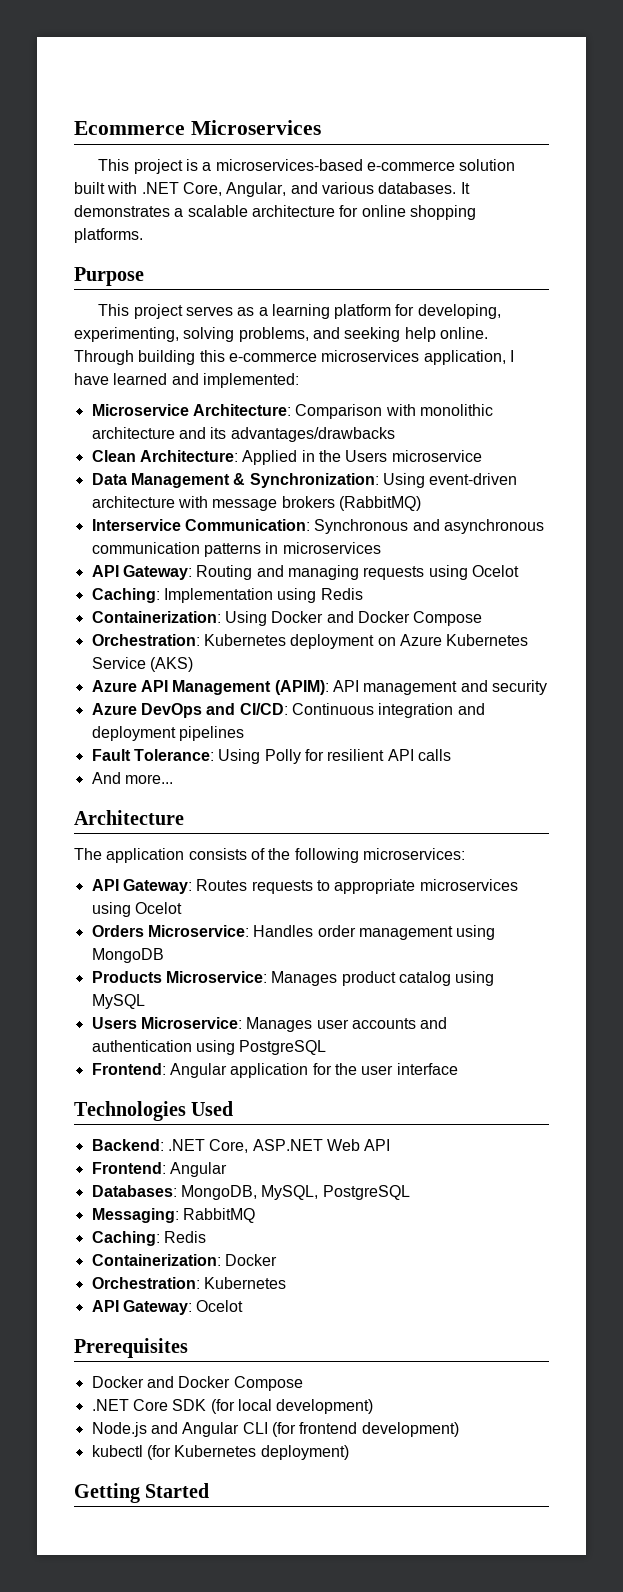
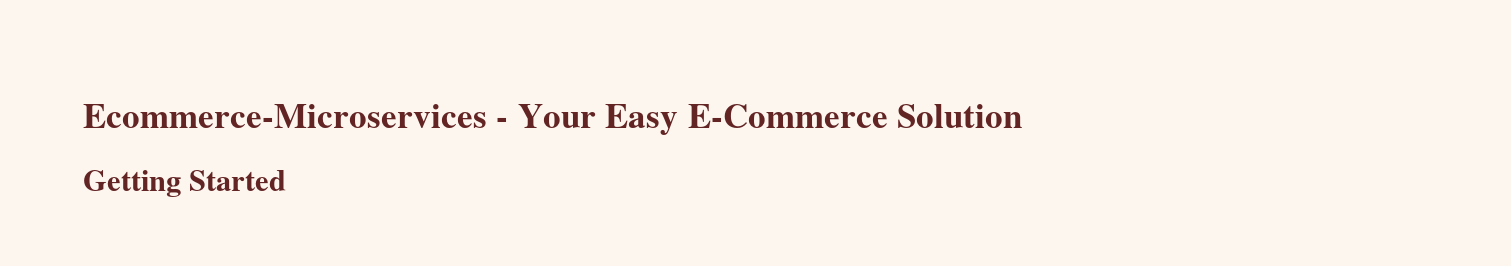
- Ecommerce Microservices
- This project is a microservices-based e-commerce solution built with .NET Core, Angular, and various databases. It demonstrates a scalable architecture for online shopping platforms.
- Purpose
- This project serves as a learning platform for developing, experimenting, solving problems, and seeking help online. Through building this e-commerce microservices application, I have learned and implemented:
- Microservice Architecture: Comparison with monolithic architecture and its advantages/drawbacks
- Clean Architecture: Applied in the Users microservice
- Data Management & Synchronization: Using event-driven architecture with message brokers (RabbitMQ)
- Interservice Communication: Synchronous and asynchronous communication patterns in microservices
- API Gateway: Routing and managing requests using Ocelot
- Caching: Implementation using Redis
- Containerization: Using Docker and Docker Compose
- Orchestration: Kubernetes deployment on Azure Kubernetes Service (AKS)
- Azure API Management (APIM): API management and security
- Azure DevOps and CI/CD: Continuous integration and deployment pipelines
- Fault Tolerance: Using Polly for resilient API calls
- And more...
- Architecture
- The application consists of the following microservices:
- API Gateway: Routes requests to appropriate microservices using Ocelot
- Orders Microservice: Handles order management using MongoDB
- Products Microservice: Manages product catalog using MySQL
- Users Microservice: Manages user accounts and authentication using PostgreSQL
- Frontend: Angular application for the user interface
- Technologies Used
- Backend: .NET Core, ASP.NET Web API
- Frontend: Angular
- Databases: MongoDB, MySQL, PostgreSQL
- Messaging: RabbitMQ
- Caching: Redis
- Containerization: Docker
- Orchestration: Kubernetes
- API Gateway: Ocelot
- Prerequisites
- Docker and Docker Compose
- .NET Core SDK (for local development)
- Node.js and Angular CLI (for frontend development)
- kubectl (for Kubernetes deployment)
+ Ecommerce-Microservices - Your Easy E-Commerce Solution

